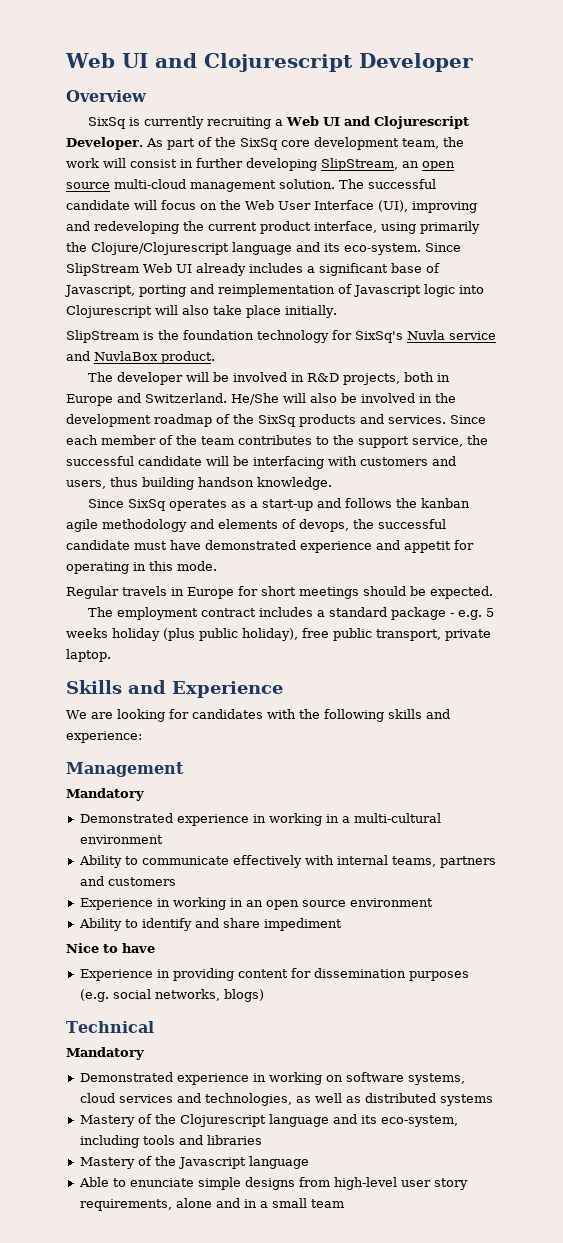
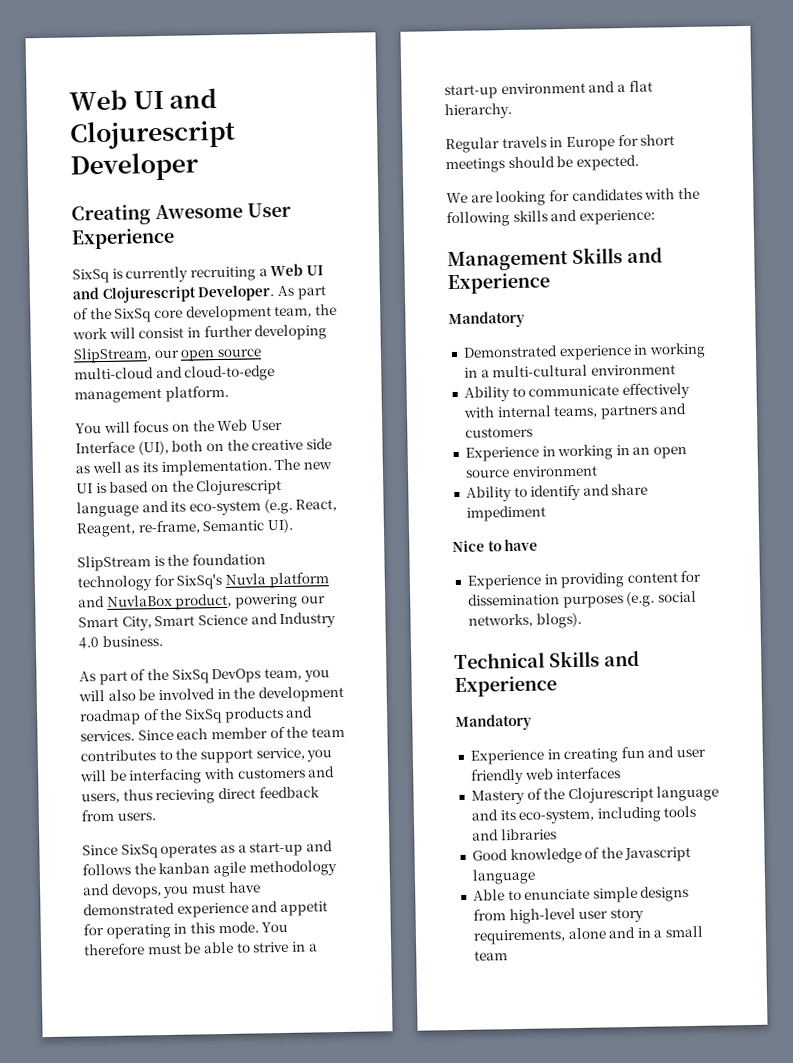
- Overview
+ Creating Awesome User Experience
- As part of the SixSq core development team, the work will consist in further developing SlipStream, an open source multi-cloud management solution. The successful candidate will focus on the Web User Interface (UI), improving and redeveloping the current product interface, using primarily the Clojure/Clojurescript language and its eco-system. Since SlipStream Web UI already includes a significant base of Javascript, porting and reimplementation of Javascript logic into Clojurescript will also take place initially.
+ As part of the SixSq core development team, the work will consist in further developing SlipStream, our open source multi-cloud and cloud-to-edge management platform.
+ You will focus on the Web User Interface (UI), both on the creative side as well as its implementation. The new UI is based on the Clojurescript language and its eco-system (e.g. React, Reagent, re-frame, Semantic UI).
- SlipStream is the foundation technology for SixSq's Nuvla service and NuvlaBox product.
- The developer will be involved in R&D projects, both in Europe and Switzerland. He/She will also be involved in the development roadmap of the SixSq products and services.
+ SlipStream is the foundation technology for SixSq's Nuvla platform and NuvlaBox product, powering our Smart City, Smart Science and Industry 4.0 business.
+ As part of the SixSq DevOps team, you will also be involved in the development roadmap of the SixSq products and services.
- Since each member of the team contributes to the support service, the successful candidate will be interfacing with customers and users, thus building handson knowledge.
+ Since each member of the team contributes to the support service, you will be interfacing with customers and users, thus recieving direct feedback from users.
- Since SixSq operates as a start-up and follows the kanban agile methodology and elements of devops, the successful candidate must have demonstrated experience and appetit for operating in this mode.
+ Since SixSq operates as a start-up and follows the kanban agile methodology and devops, you must have demonstrated experience and appetit for operating in this mode. You therefore must be able to strive in a start-up environment and a flat hierarchy.
- The employment contract includes a standard package - e.g. 5 weeks holiday (plus public holiday), free public transport, private laptop.
- Skills and Experience
- Management
+ Management Skills and Experience
- Experience in providing content for dissemination purposes (e.g. social networks, blogs)
+ Experience in providing content for dissemination purposes (e.g. social networks, blogs).
- Technical
+ Technical Skills and Experience
  Mandatory
- Demonstrated experience in working on software systems, cloud services and technologies, as well as distributed systems
+ Experience in creating fun and user friendly web interfaces
- Mastery of the Javascript language
+ Good knowledge of the Javascript language

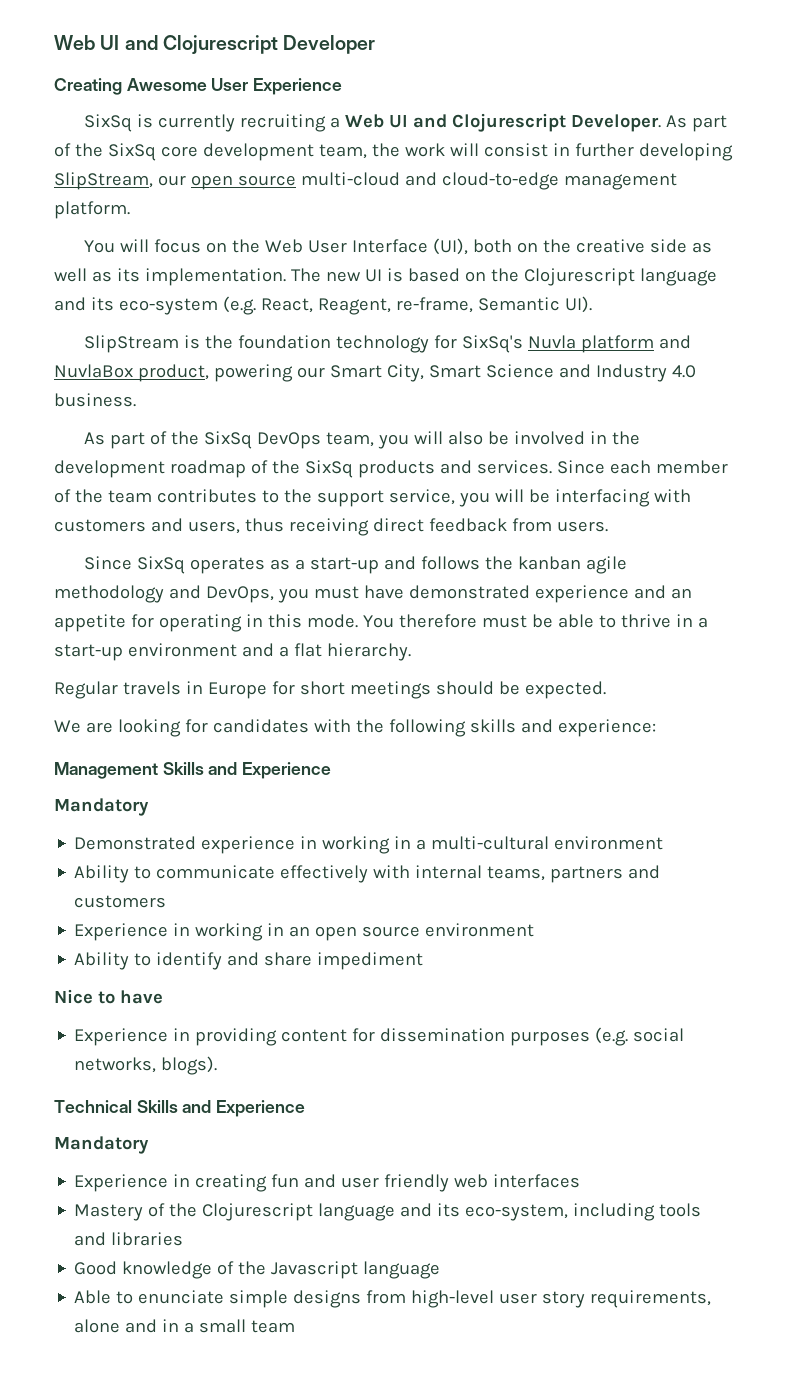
- Since each member of the team contributes to the support service, you will be interfacing with customers and users, thus recieving direct feedback from users.
+ Since each member of the team contributes to the support service, you will be interfacing with customers and users, thus receiving direct feedback from users.
- Since SixSq operates as a start-up and follows the kanban agile methodology and devops, you must have demonstrated experience and appetit for operating in this mode.
+ Since SixSq operates as a start-up and follows the kanban agile methodology and DevOps, you must have demonstrated experience and an appetite for operating in this mode.
- You therefore must be able to strive in a start-up environment and a flat hierarchy.
+ You therefore must be able to thrive in a start-up environment and a flat hierarchy.

